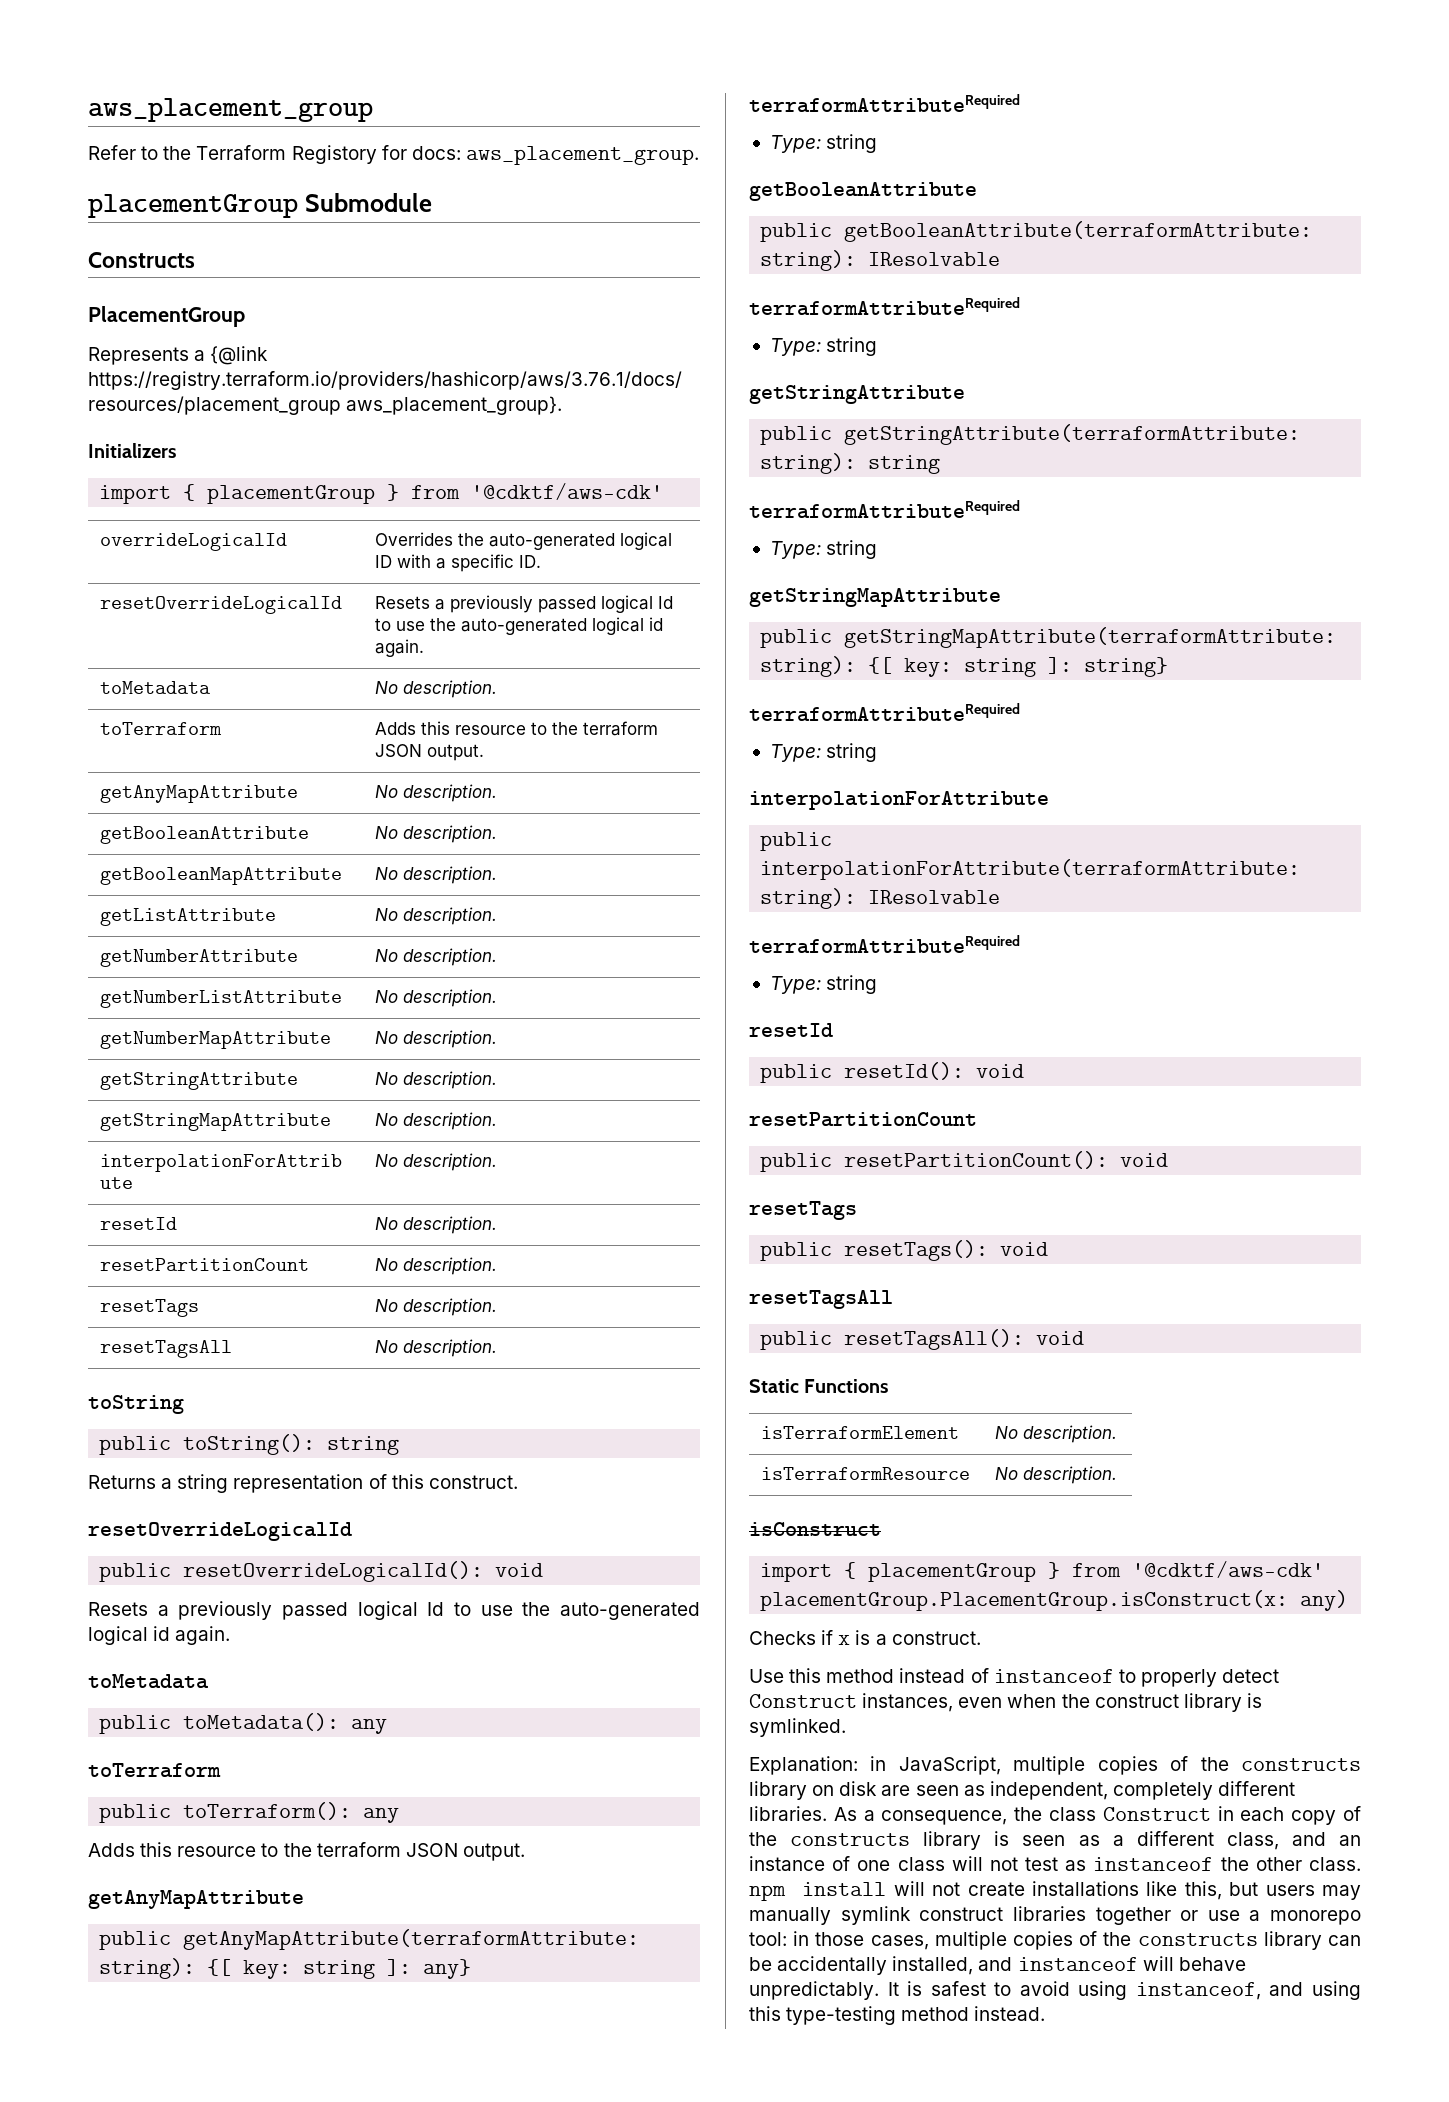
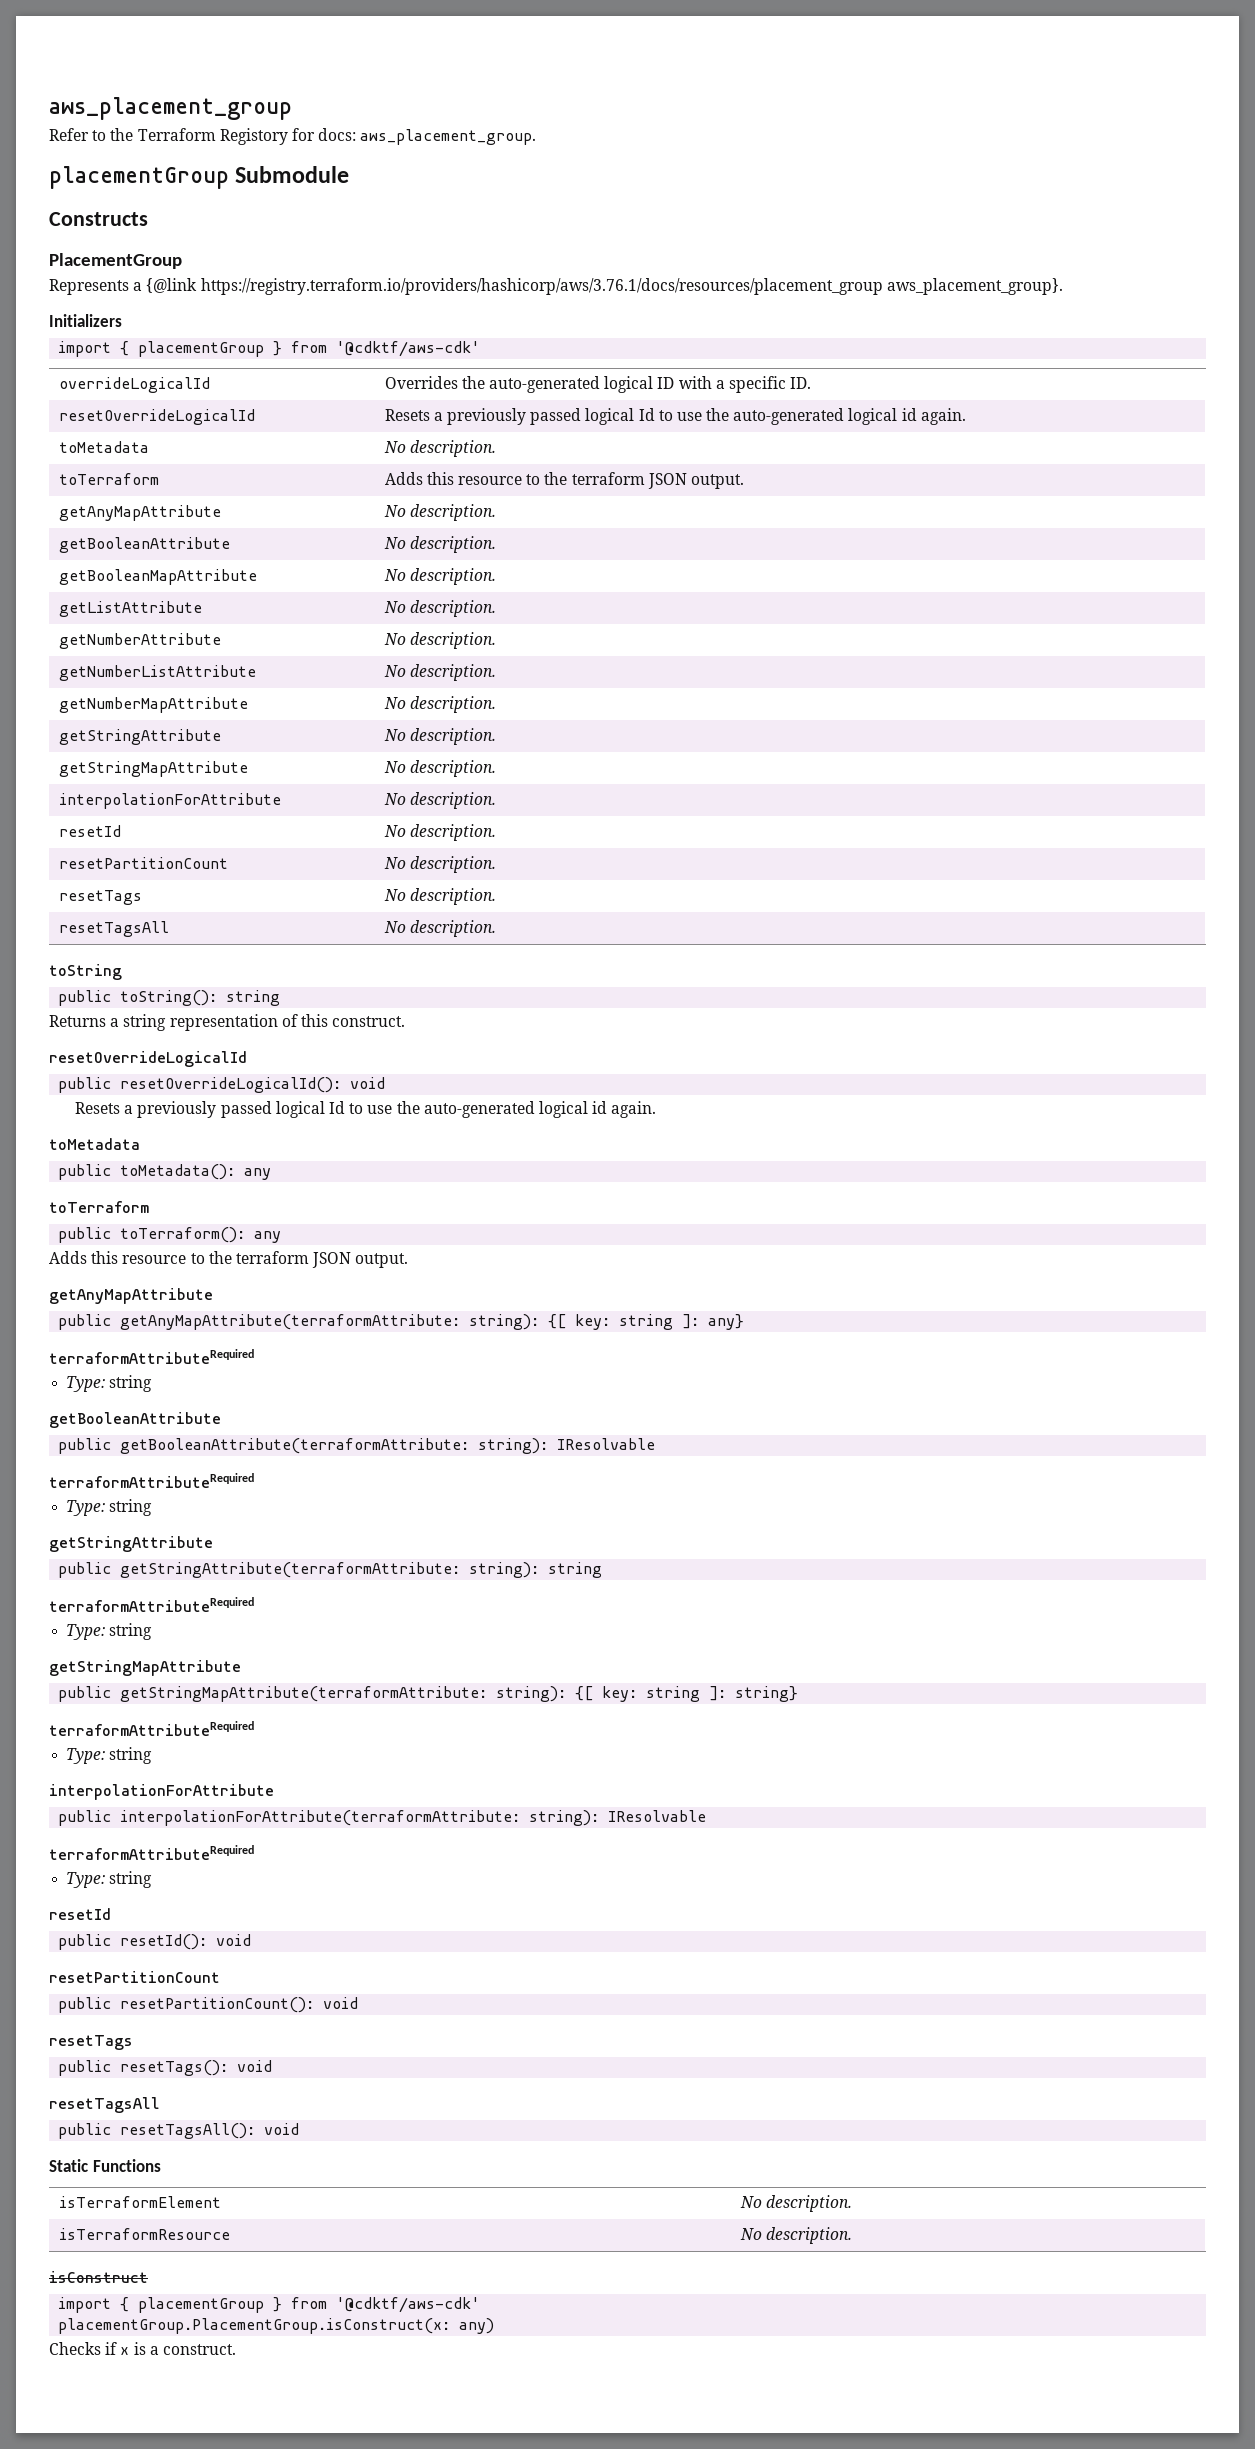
- Use this method instead of instanceof to properly detect Construct instances, even when the construct library is symlinked.
- Explanation: in JavaScript, multiple copies of the constructs library on disk are seen as independent, completely different libraries. As a consequence, the class Construct in each copy of the constructs library is seen as a different class, and an instance of one class will not test as instanceof the other class. npm install will not create installations like this, but users may manually symlink construct libraries together or use a monorepo tool: in those cases, multiple copies of the constructs library can be accidentally installed, and instanceof will behave unpredictably. It is safest to avoid using instanceof, and using this type-testing method instead.

